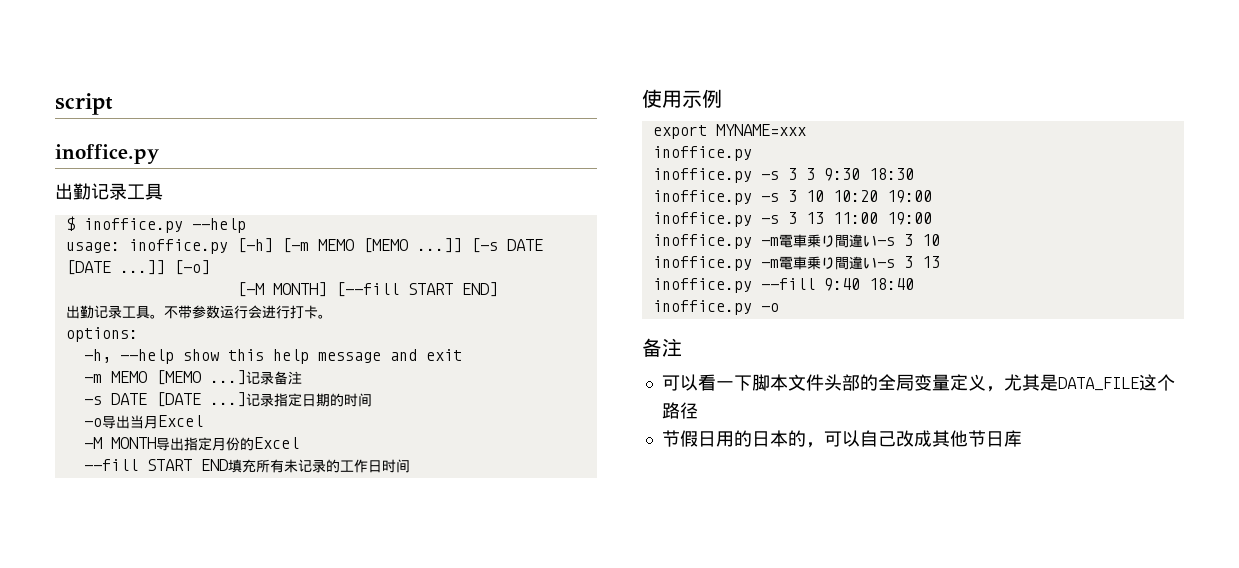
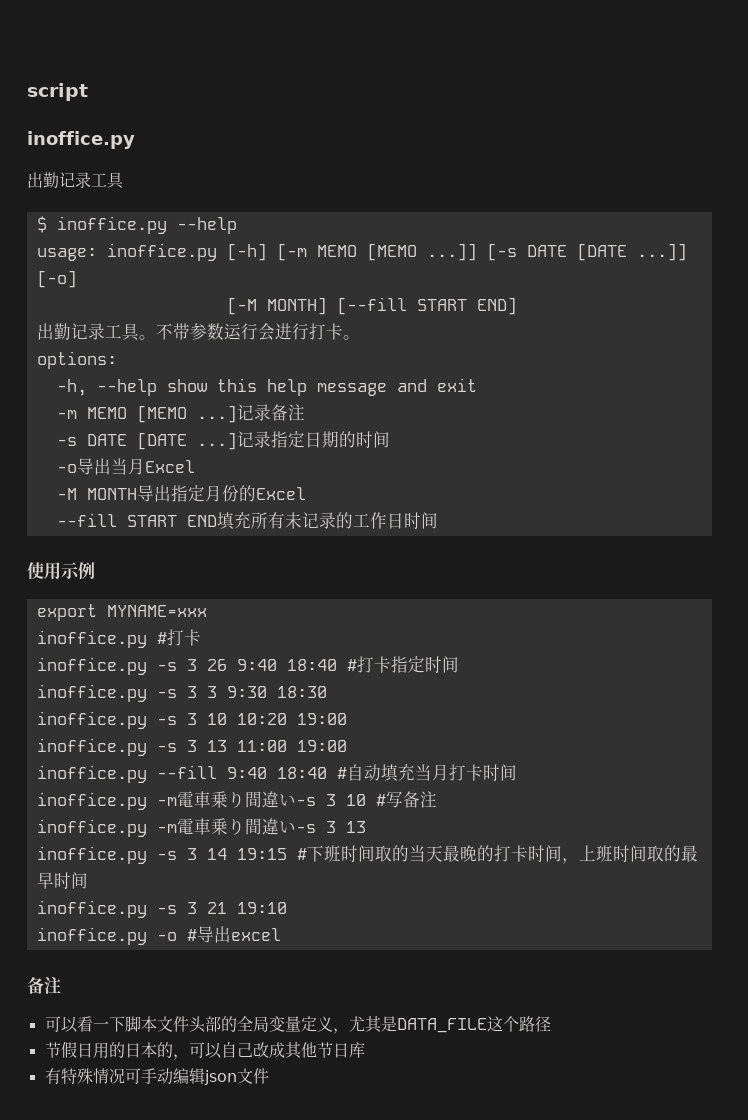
  export MYNAME=xxx
- inoffice.py
+ inoffice.py #打卡
+ inoffice.py -s 3 26 9:40 18:40 #打卡指定时间
+ inoffice.py --fill 9:40 18:40 #自动填充当月打卡时间
- inoffice.py -m電車乗り間違い-s 3 10
+ inoffice.py -m電車乗り間違い-s 3 10 #写备注
- inoffice.py --fill 9:40 18:40
+ inoffice.py -s 3 14 19:15 #下班时间取的当天最晚的打卡时间，上班时间取的最早时间
+ inoffice.py -s 3 21 19:10
- inoffice.py -o
+ inoffice.py -o #导出excel
+ 有特殊情况可手动编辑json文件

